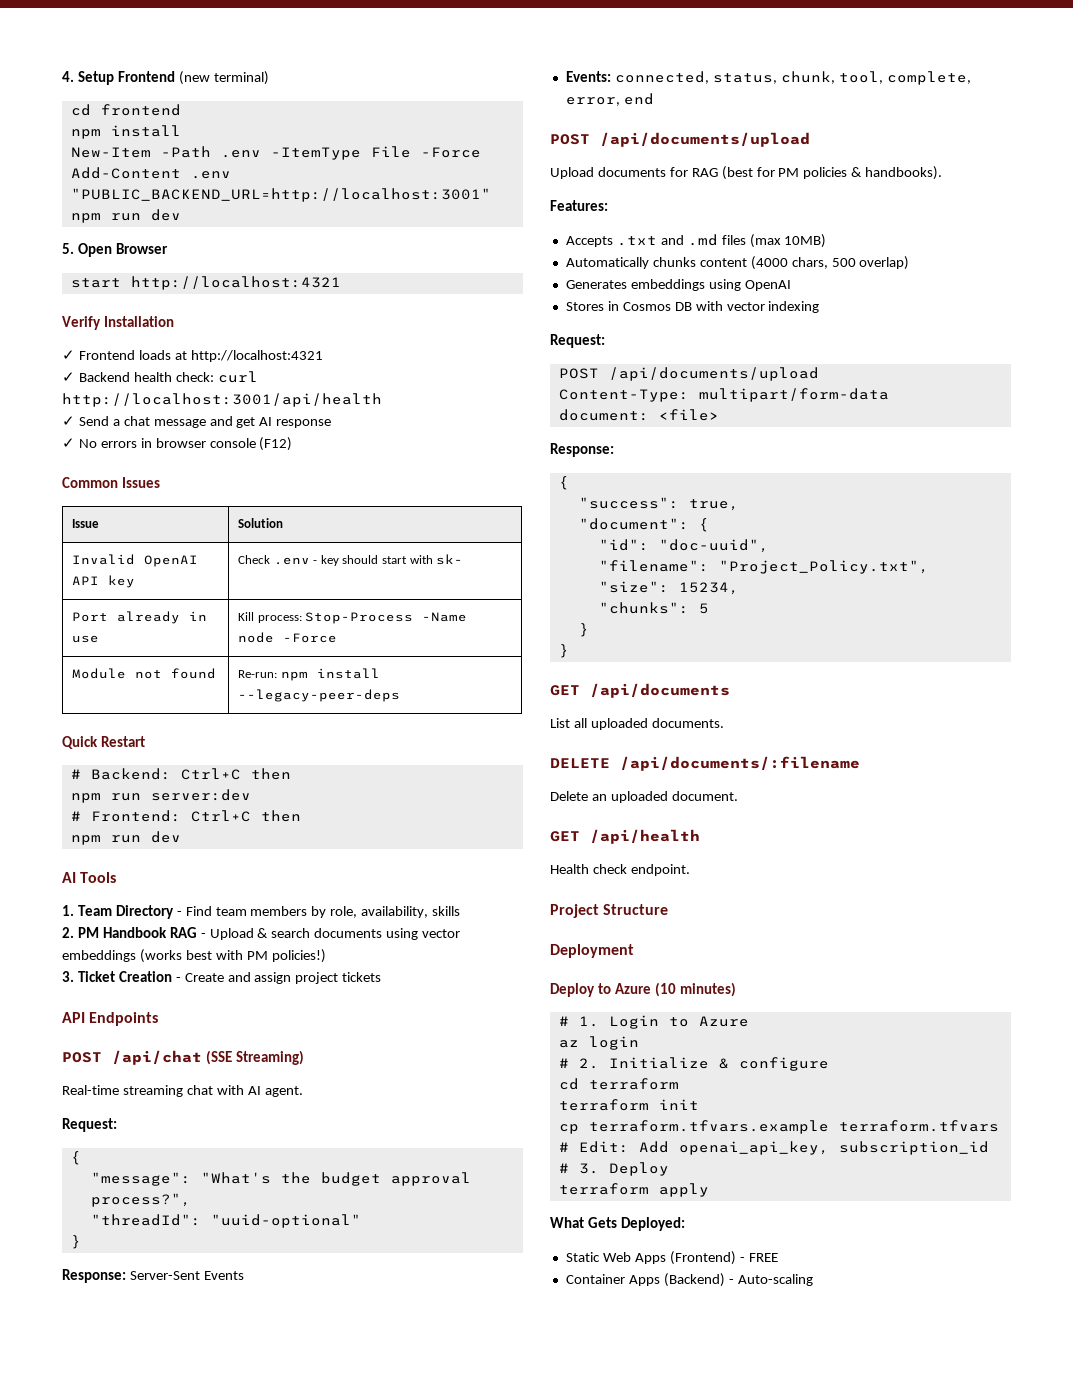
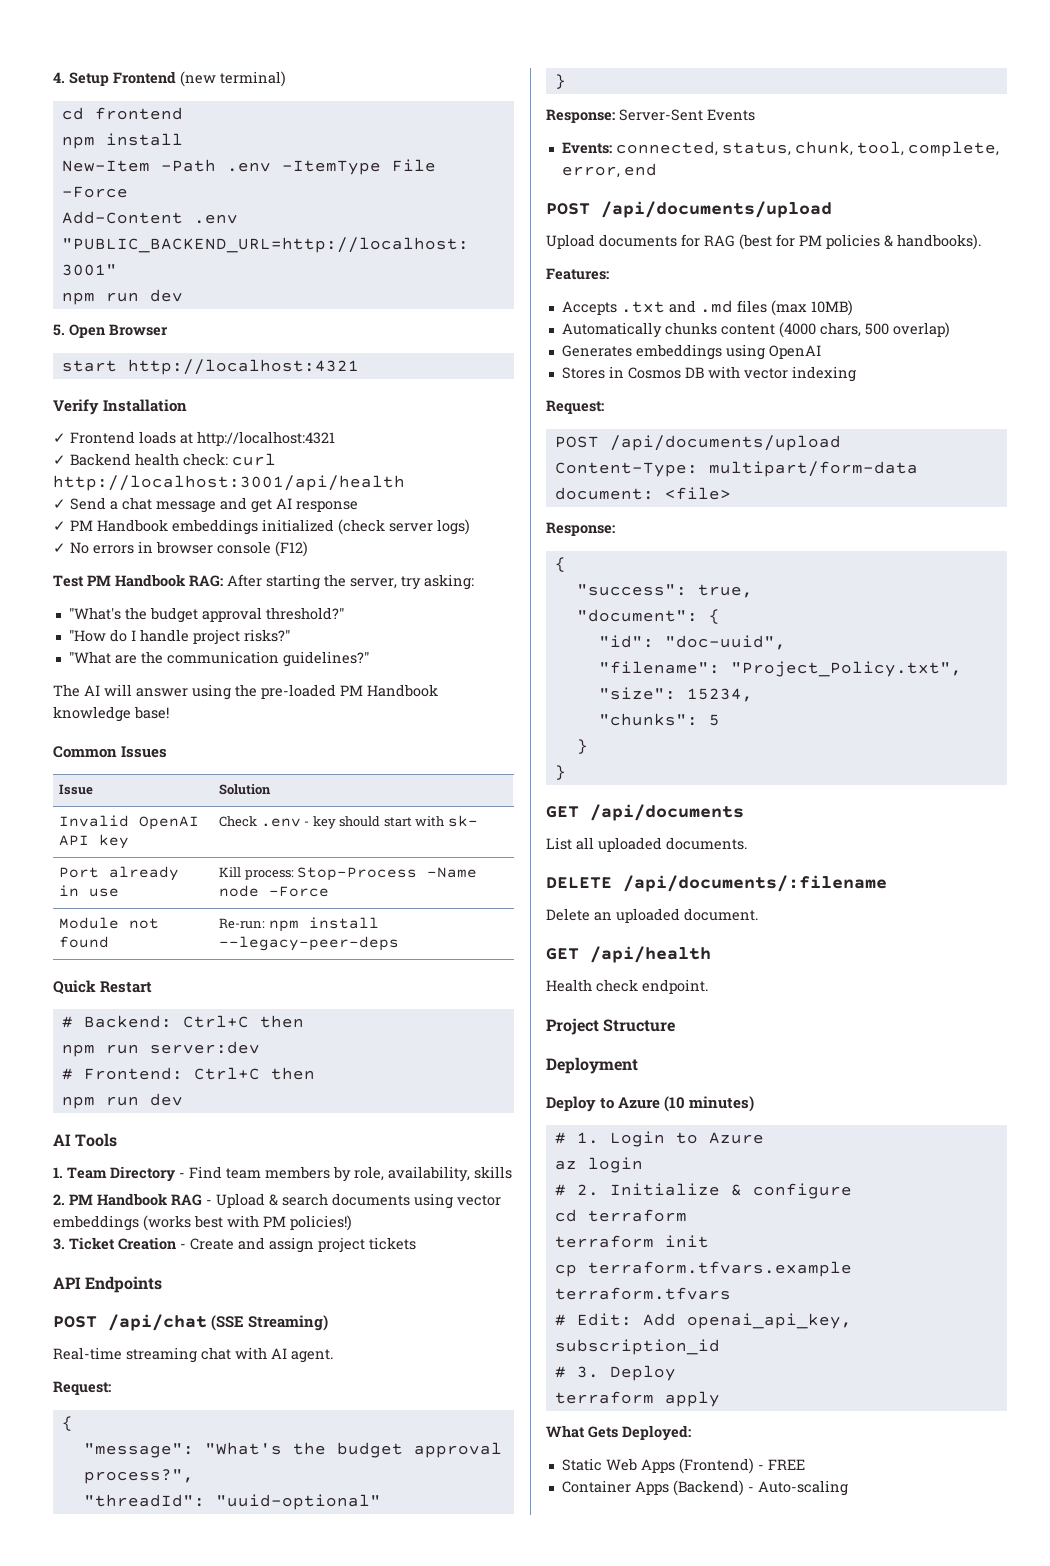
+ ✓ PM Handbook embeddings initialized (check server logs)
+ Test PM Handbook RAG: After starting the server, try asking:
+ "What's the budget approval threshold?"
+ "How do I handle project risks?"
+ "What are the communication guidelines?"
+ The AI will answer using the pre-loaded PM Handbook knowledge base!

